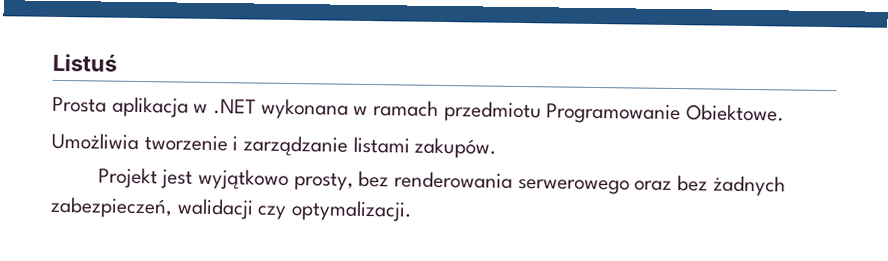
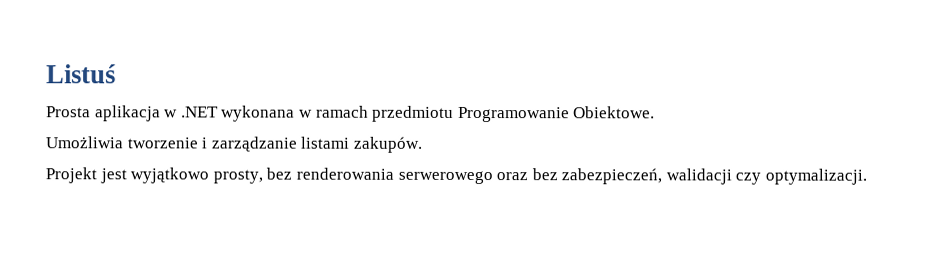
- Projekt jest wyjątkowo prosty, bez renderowania serwerowego oraz bez żadnych zabezpieczeń, walidacji czy optymalizacji.
+ Projekt jest wyjątkowo prosty, bez renderowania serwerowego oraz bez zabezpieczeń, walidacji czy optymalizacji.

